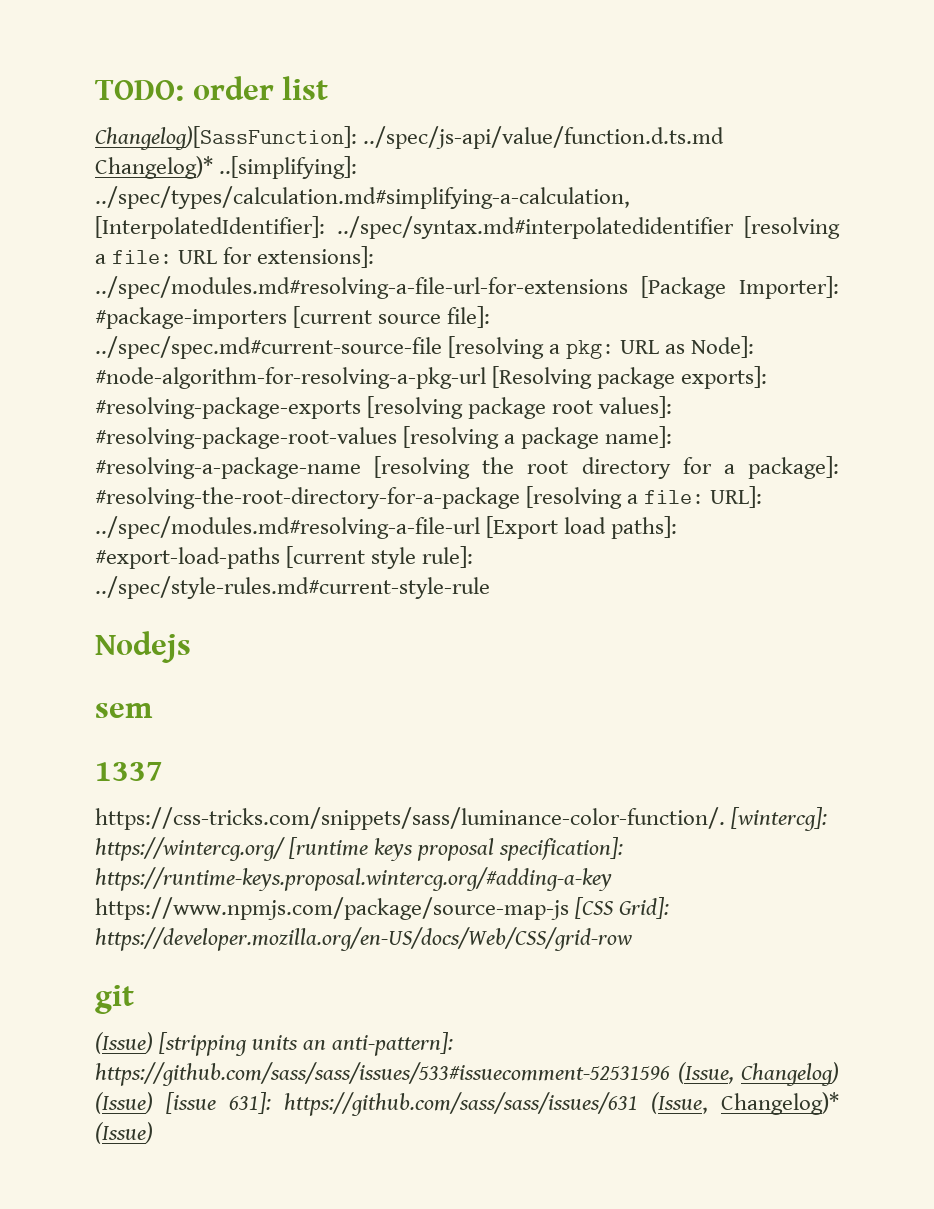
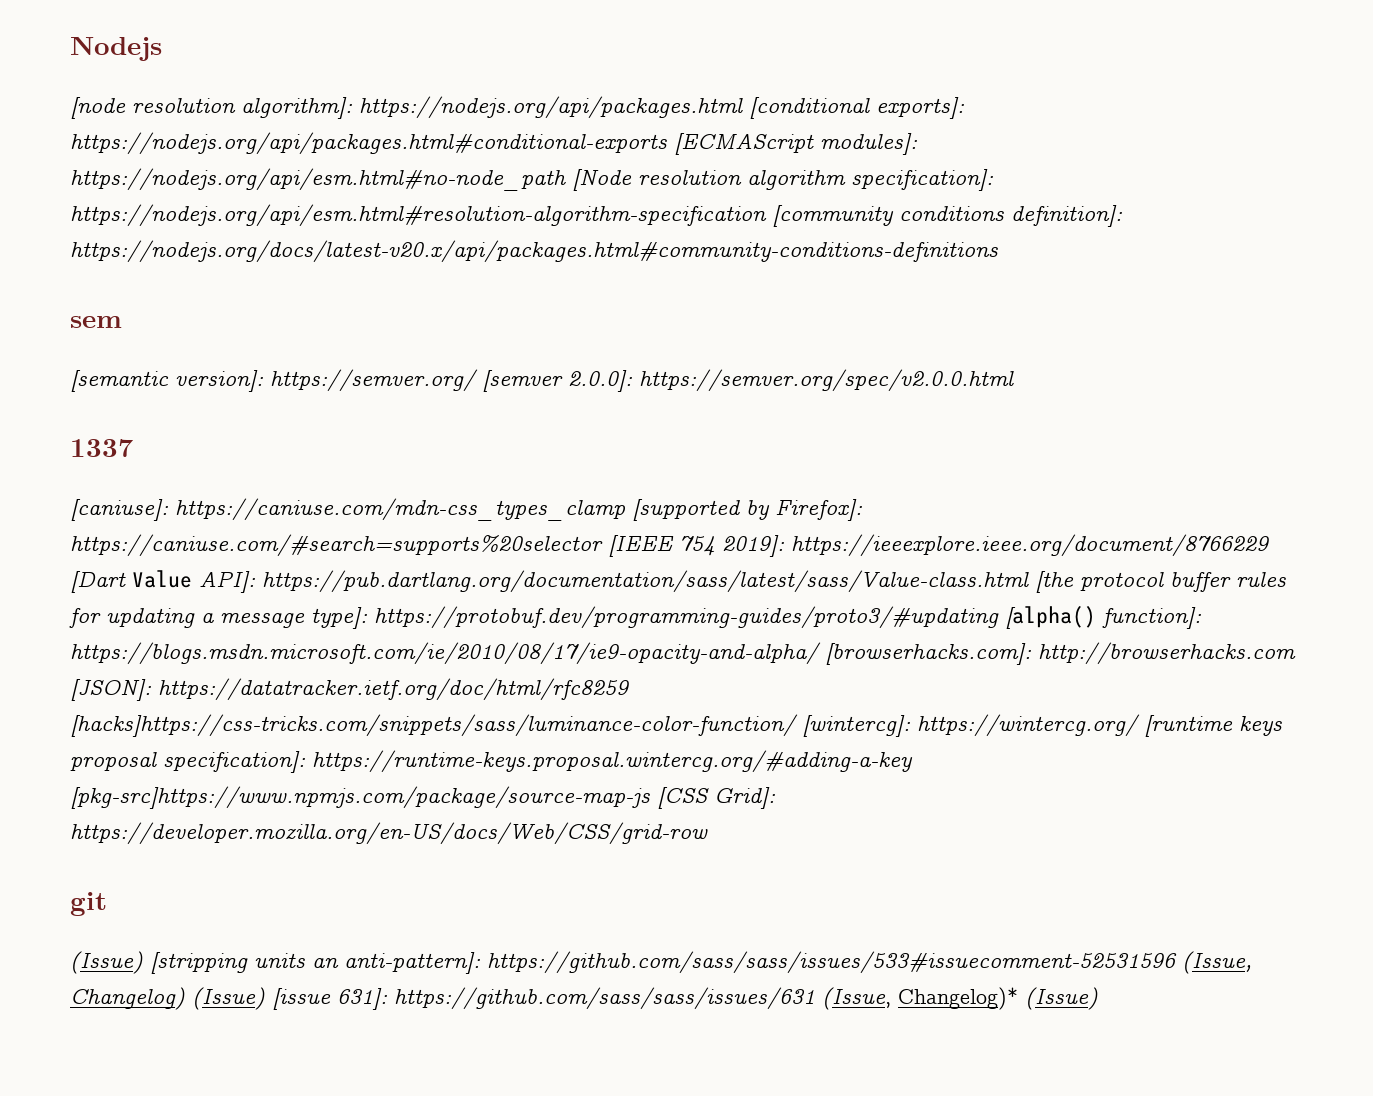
- TODO: order list
- Changelog)[SassFunction]: ../spec/js-api/value/function.d.ts.md Changelog)* ..[simplifying]: ../spec/types/calculation.md#simplifying-a-calculation, [InterpolatedIdentifier]: ../spec/syntax.md#interpolatedidentifier [resolving a file: URL for extensions]: ../spec/modules.md#resolving-a-file-url-for-extensions [Package Importer]: #package-importers [current source file]: ../spec/spec.md#current-source-file [resolving a pkg: URL as Node]: #node-algorithm-for-resolving-a-pkg-url [Resolving package exports]: #resolving-package-exports [resolving package root values]: #resolving-package-root-values [resolving a package name]: #resolving-a-package-name [resolving the root directory for a package]: #resolving-the-root-directory-for-a-package [resolving a file: URL]: ../spec/modules.md#resolving-a-file-url [Export load paths]: #export-load-paths [current style rule]: ../spec/style-rules.md#current-style-rule
  Nodejs
+ [node resolution algorithm]: https://nodejs.org/api/packages.html [conditional exports]: https://nodejs.org/api/packages.html#conditional-exports [ECMAScript modules]: https://nodejs.org/api/esm.html#no-node_path [Node resolution algorithm specification]: https://nodejs.org/api/esm.html#resolution-algorithm-specification [community conditions definition]: https://nodejs.org/docs/latest-v20.x/api/packages.html#community-conditions-definitions
  sem
+ [semantic version]: https://semver.org/ [semver 2.0.0]: https://semver.org/spec/v2.0.0.html
  1337
- https://css-tricks.com/snippets/sass/luminance-color-function/. [wintercg]: https://wintercg.org/ [runtime keys proposal specification]: https://runtime-keys.proposal.wintercg.org/#adding-a-key https://www.npmjs.com/package/source-map-js [CSS Grid]: https://developer.mozilla.org/en-US/docs/Web/CSS/grid-row
+ [caniuse]: https://caniuse.com/mdn-css_types_clamp [supported by Firefox]: https://caniuse.com/#search=supports%20selector [IEEE 754 2019]: https://ieeexplore.ieee.org/document/8766229 [Dart Value API]: https://pub.dartlang.org/documentation/sass/latest/sass/Value-class.html [the protocol buffer rules for updating a message type]: https://protobuf.dev/programming-guides/proto3/#updating [alpha() function]: https://blogs.msdn.microsoft.com/ie/2010/08/17/ie9-opacity-and-alpha/ [browserhacks.com]: http://browserhacks.com [JSON]: https://datatracker.ietf.org/doc/html/rfc8259 [hacks]https://css-tricks.com/snippets/sass/luminance-color-function/ [wintercg]: https://wintercg.org/ [runtime keys proposal specification]: https://runtime-keys.proposal.wintercg.org/#adding-a-key [pkg-src]https://www.npmjs.com/package/source-map-js [CSS Grid]: https://developer.mozilla.org/en-US/docs/Web/CSS/grid-row

